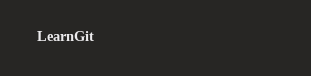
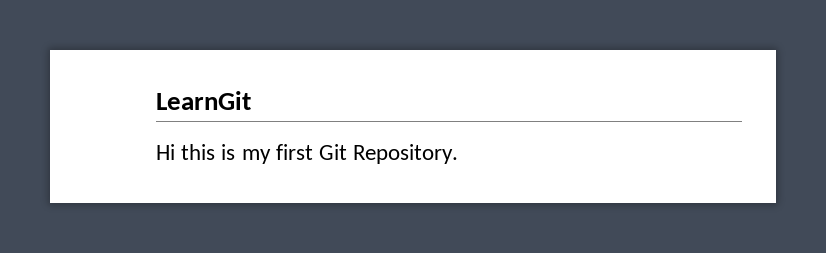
+ Hi this is my first Git Repository.

